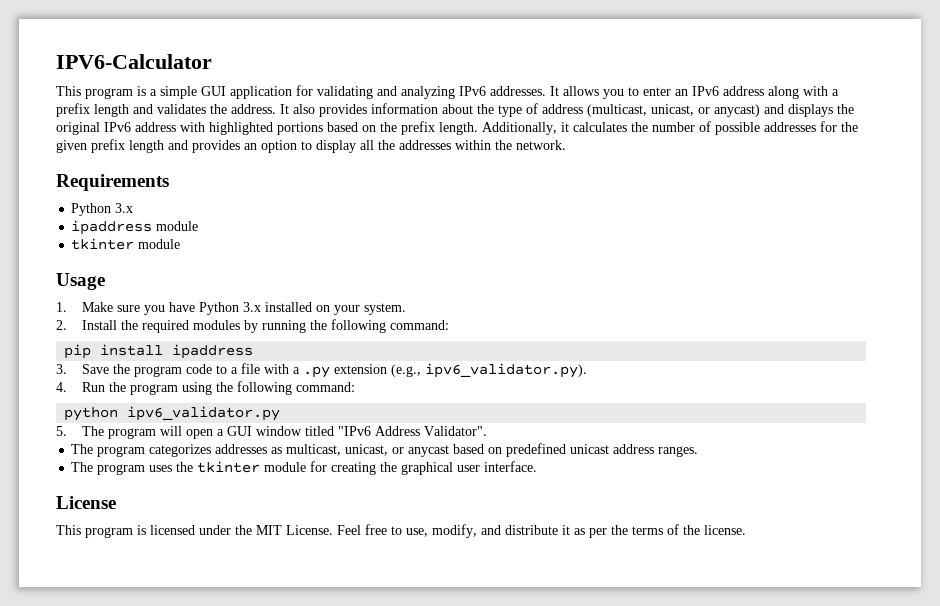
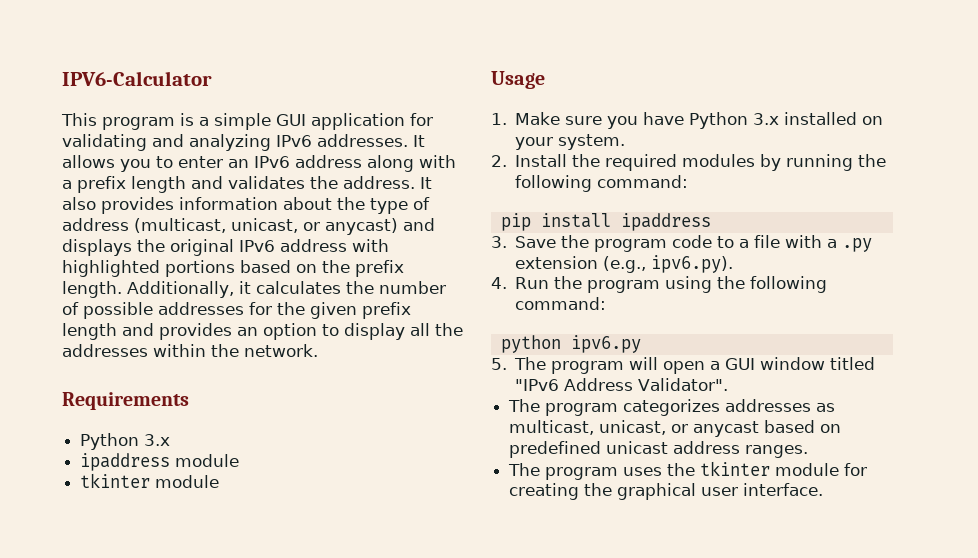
- 3. Save the program code to a file with a .py extension (e.g., ipv6_validator.py).
+ 3. Save the program code to a file with a .py extension (e.g., ipv6.py).
- python ipv6_validator.py
+ python ipv6.py
- License
- This program is licensed under the MIT License. Feel free to use, modify, and distribute it as per the terms of the license.

